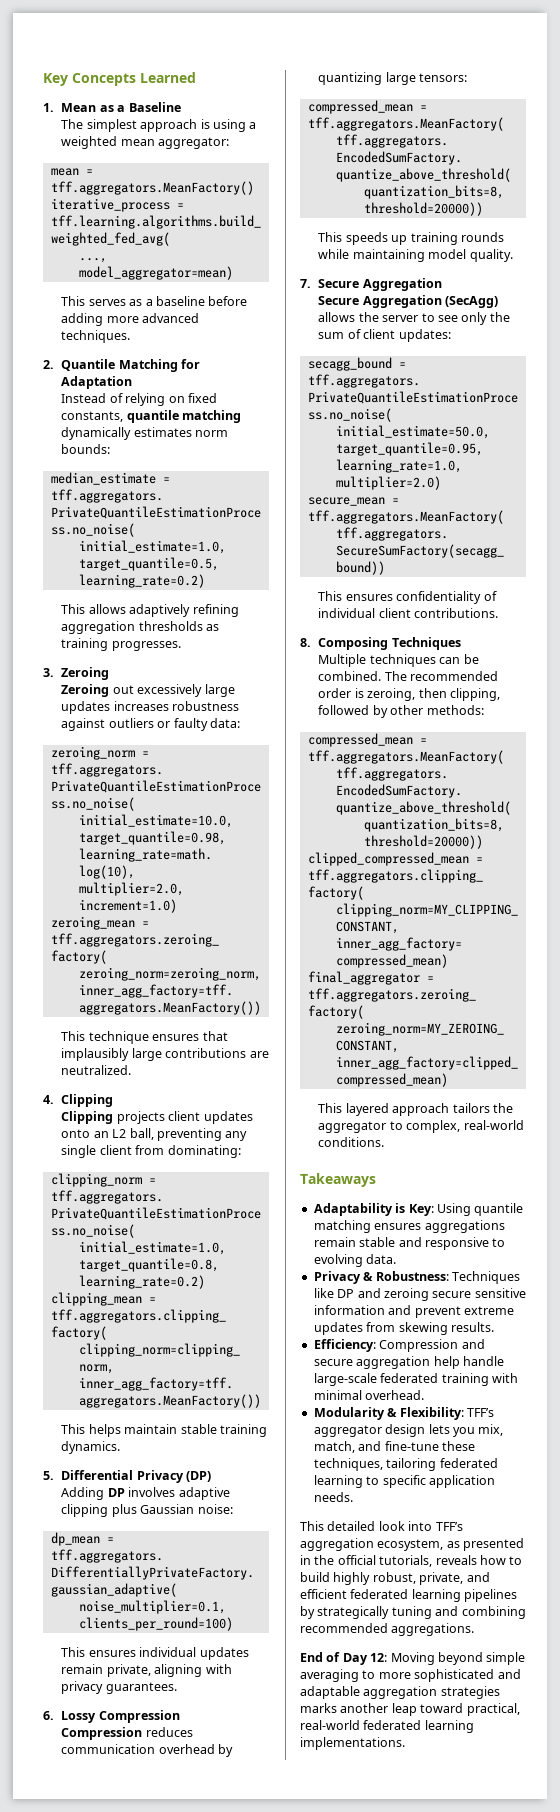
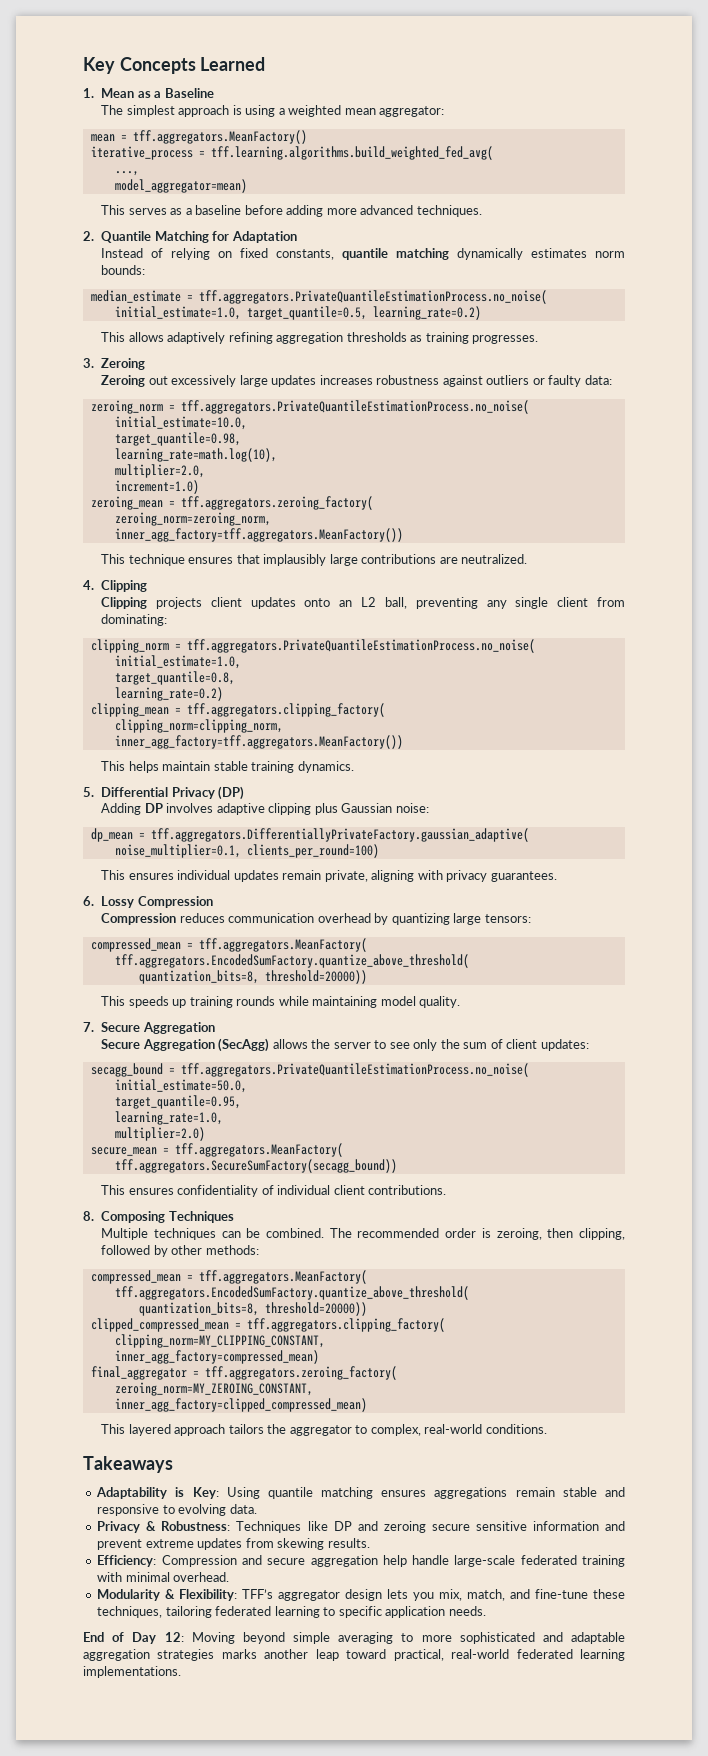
- This detailed look into TFF’s aggregation ecosystem, as presented in the official tutorials, reveals how to build highly robust, private, and efficient federated learning pipelines by strategically tuning and combining recommended aggregations.

